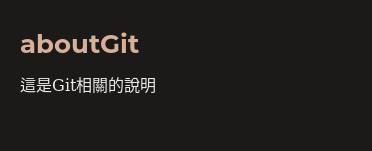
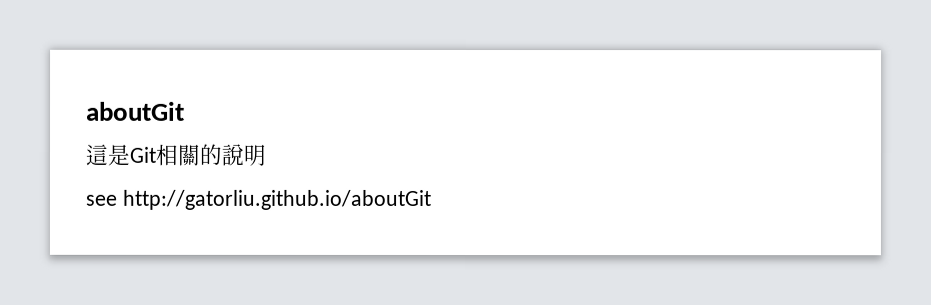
+ see http://gatorliu.github.io/aboutGit

